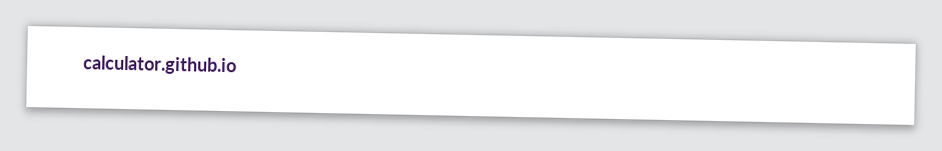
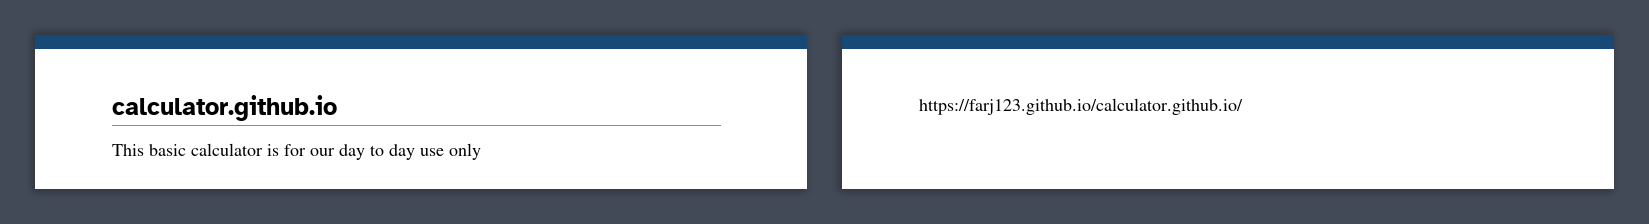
+ This basic calculator is for our day to day use only https://farj123.github.io/calculator.github.io/

